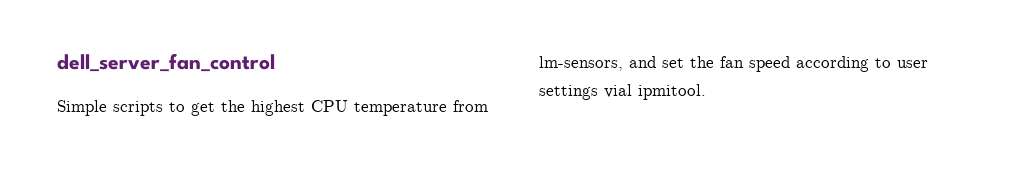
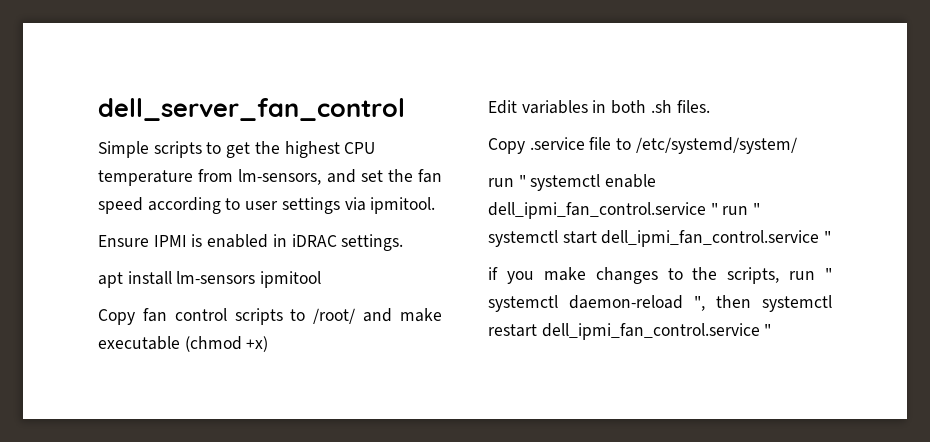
- Simple scripts to get the highest CPU temperature from lm-sensors, and set the fan speed according to user settings vial ipmitool.
+ Simple scripts to get the highest CPU temperature from lm-sensors, and set the fan speed according to user settings via ipmitool.
+ Ensure IPMI is enabled in iDRAC settings.
+ apt install lm-sensors ipmitool
+ Copy fan control scripts to /root/ and make executable (chmod +x)
+ Edit variables in both .sh files.
+ Copy .service file to /etc/systemd/system/
+ run " systemctl enable dell_ipmi_fan_control.service " run " systemctl start dell_ipmi_fan_control.service "
+ if you make changes to the scripts, run " systemctl daemon-reload ", then systemctl restart dell_ipmi_fan_control.service "

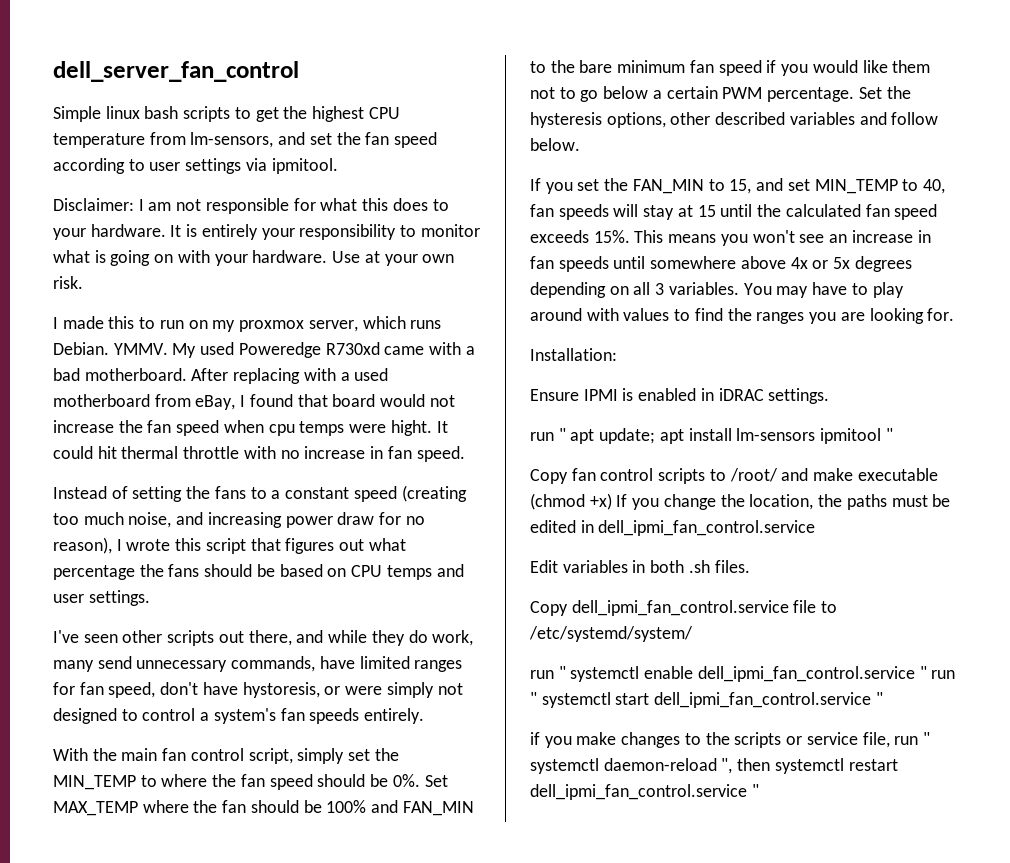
- Simple scripts to get the highest CPU temperature from lm-sensors, and set the fan speed according to user settings via ipmitool.
+ Simple linux bash scripts to get the highest CPU temperature from lm-sensors, and set the fan speed according to user settings via ipmitool.
+ Disclaimer: I am not responsible for what this does to your hardware. It is entirely your responsibility to monitor what is going on with your hardware. Use at your own risk.
+ I made this to run on my proxmox server, which runs Debian. YMMV. My used Poweredge R730xd came with a bad motherboard. After replacing with a used motherboard from eBay, I found that board would not increase the fan speed when cpu temps were hight. It could hit thermal throttle with no increase in fan speed.
+ Instead of setting the fans to a constant speed (creating too much noise, and increasing power draw for no reason), I wrote this script that figures out what percentage the fans should be based on CPU temps and user settings.
+ I've seen other scripts out there, and while they do work, many send unnecessary commands, have limited ranges for fan speed, don't have hystoresis, or were simply not designed to control a system's fan speeds entirely.
+ With the main fan control script, simply set the MIN_TEMP to where the fan speed should be 0%. Set MAX_TEMP where the fan should be 100% and FAN_MIN to the bare minimum fan speed if you would like them not to go below a certain PWM percentage. Set the hysteresis options, other described variables and follow below.
+ If you set the FAN_MIN to 15, and set MIN_TEMP to 40, fan speeds will stay at 15 until the calculated fan speed exceeds 15%. This means you won't see an increase in fan speeds until somewhere above 4x or 5x degrees depending on all 3 variables. You may have to play around with values to find the ranges you are looking for.
+ Installation:
- apt install lm-sensors ipmitool
+ run " apt update; apt install lm-sensors ipmitool "
- Copy fan control scripts to /root/ and make executable (chmod +x)
+ Copy fan control scripts to /root/ and make executable (chmod +x) If you change the location, the paths must be edited in dell_ipmi_fan_control.service
- Copy .service file to /etc/systemd/system/
+ Copy dell_ipmi_fan_control.service file to /etc/systemd/system/
- if you make changes to the scripts, run " systemctl daemon-reload ", then systemctl restart dell_ipmi_fan_control.service "
+ if you make changes to the scripts or service file, run " systemctl daemon-reload ", then systemctl restart dell_ipmi_fan_control.service "

